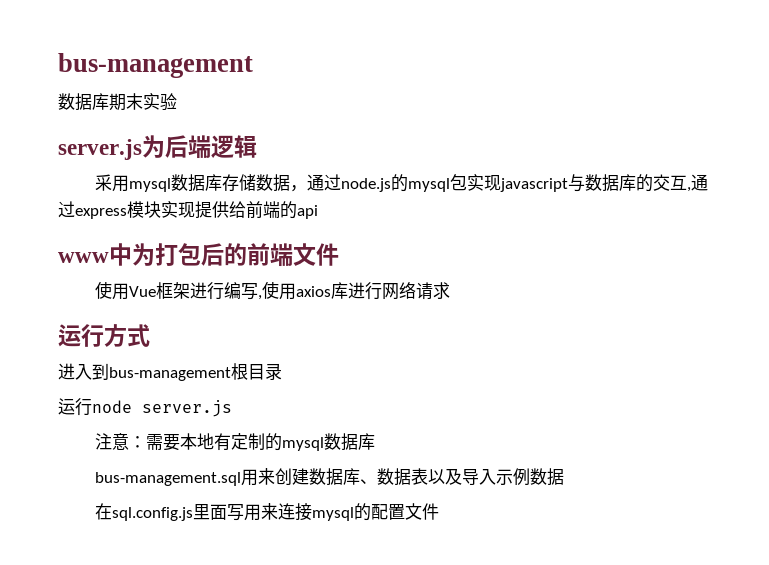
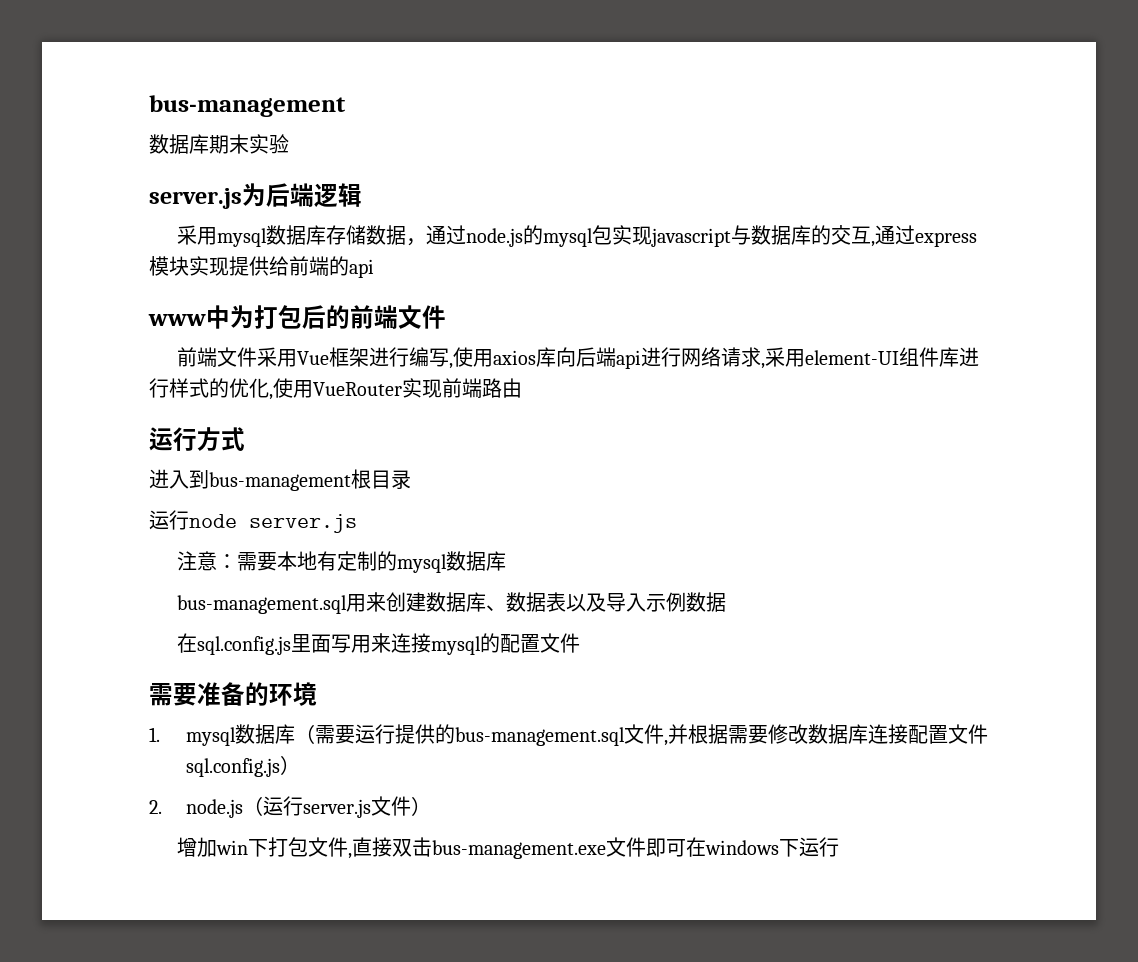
- 使用Vue框架进行编写,使用axios库进行网络请求
+ 前端文件采用Vue框架进行编写,使用axios库向后端api进行网络请求,采用element-UI组件库进行样式的优化,使用VueRouter实现前端路由
+ 需要准备的环境
+ 1. mysql数据库（需要运行提供的bus-management.sql文件,并根据需要修改数据库连接配置文件sql.config.js）
+ 2. node.js（运行server.js文件）
+ 增加win下打包文件,直接双击bus-management.exe文件即可在windows下运行

